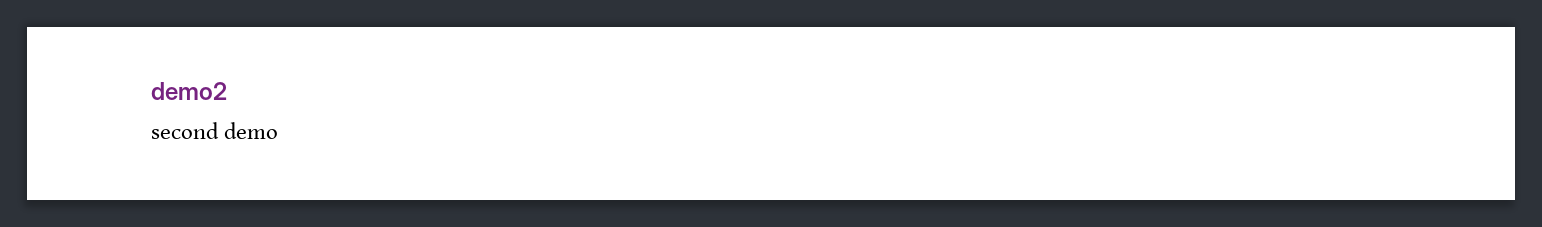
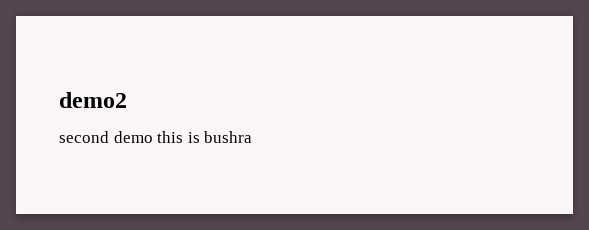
- second demo
+ second demo this is bushra

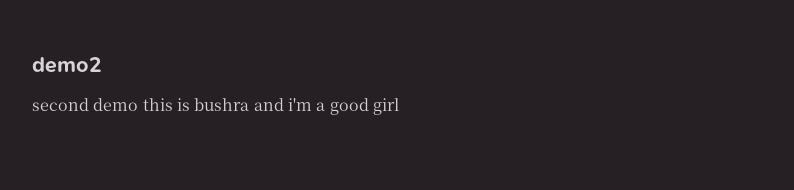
- second demo this is bushra
+ second demo this is bushra and i'm a good girl

